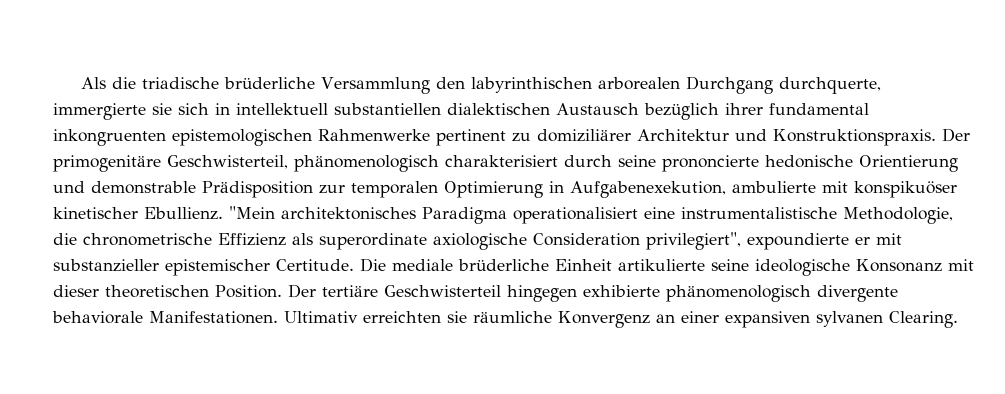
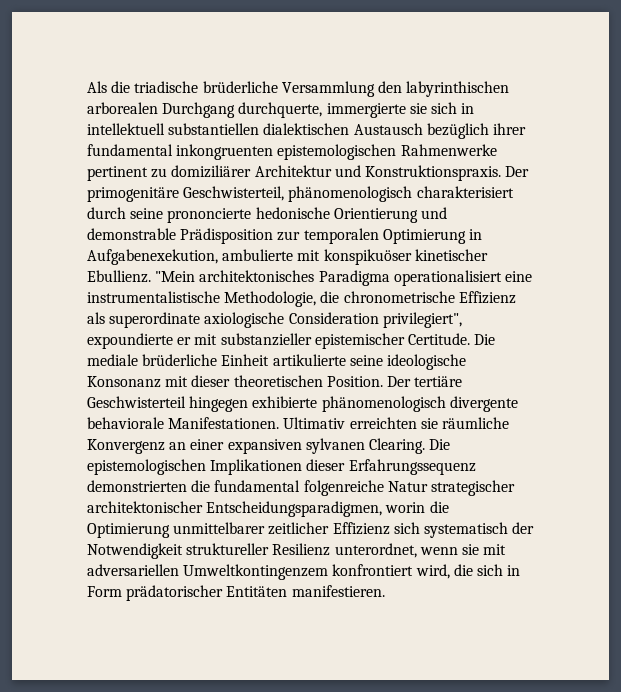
+ Die epistemologischen Implikationen dieser Erfahrungssequenz demonstrierten die fundamental folgenreiche Natur strategischer architektonischer Entscheidungsparadigmen, worin die Optimierung unmittelbarer zeitlicher Effizienz sich systematisch der Notwendigkeit struktureller Resilienz unterordnet, wenn sie mit adversariellen Umweltkontingenzem konfrontiert wird, die sich in Form prädatorischer Entitäten manifestieren.

